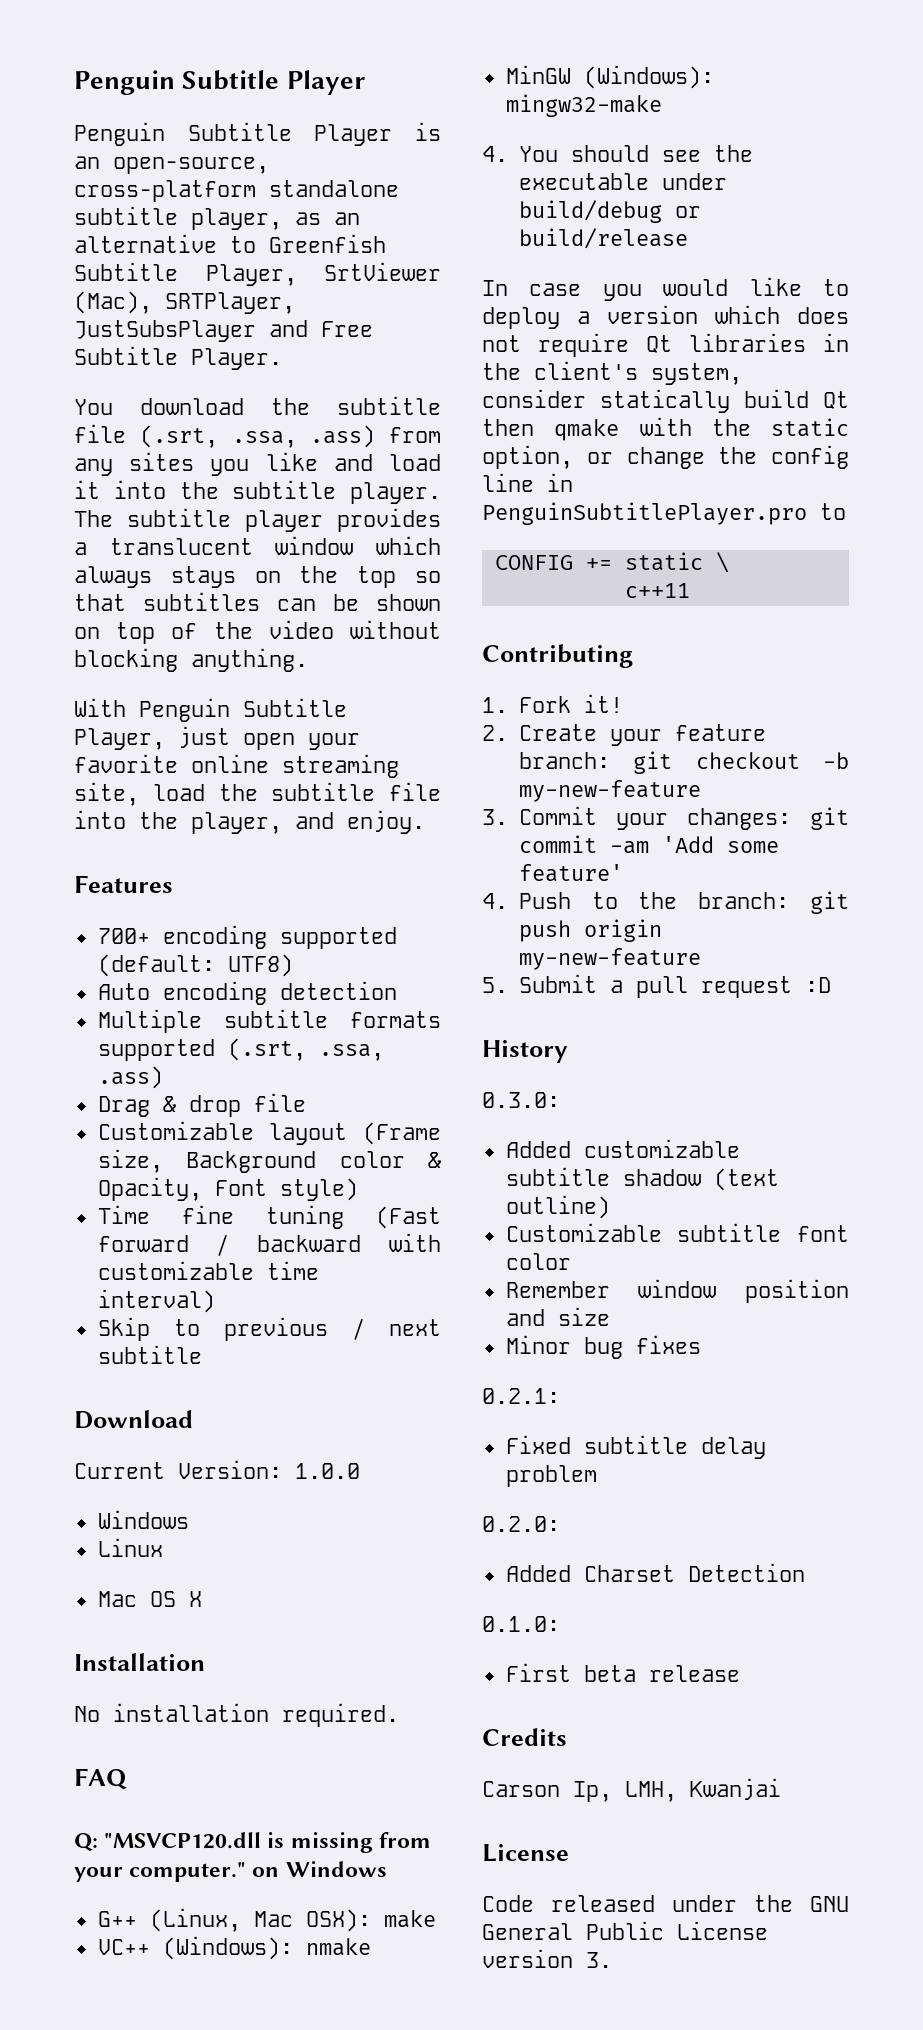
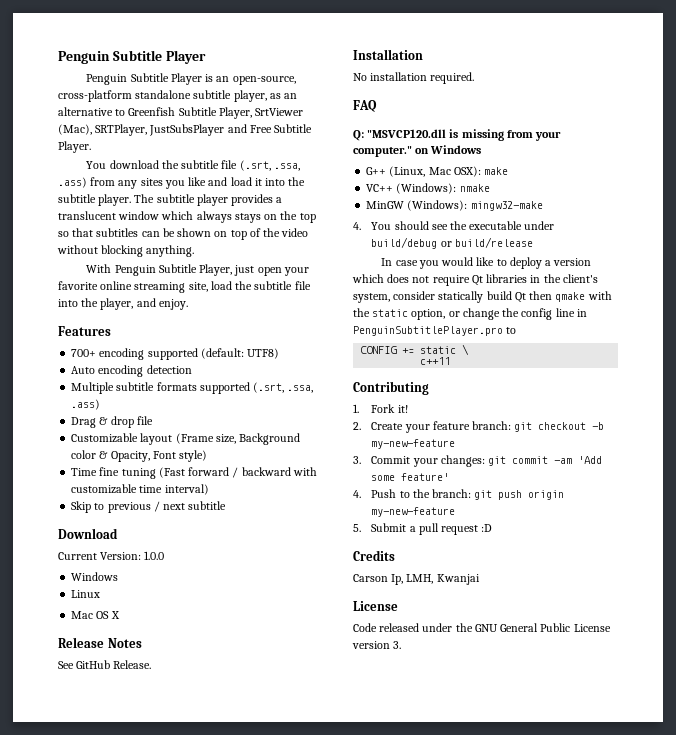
+ Release Notes
+ See GitHub Release.
- History
- 0.3.0:
- Added customizable subtitle shadow (text outline)
- Customizable subtitle font color
- Remember window position and size
- Minor bug fixes
- 0.2.1:
- Fixed subtitle delay problem
- 0.2.0:
- Added Charset Detection
- 0.1.0:
- First beta release

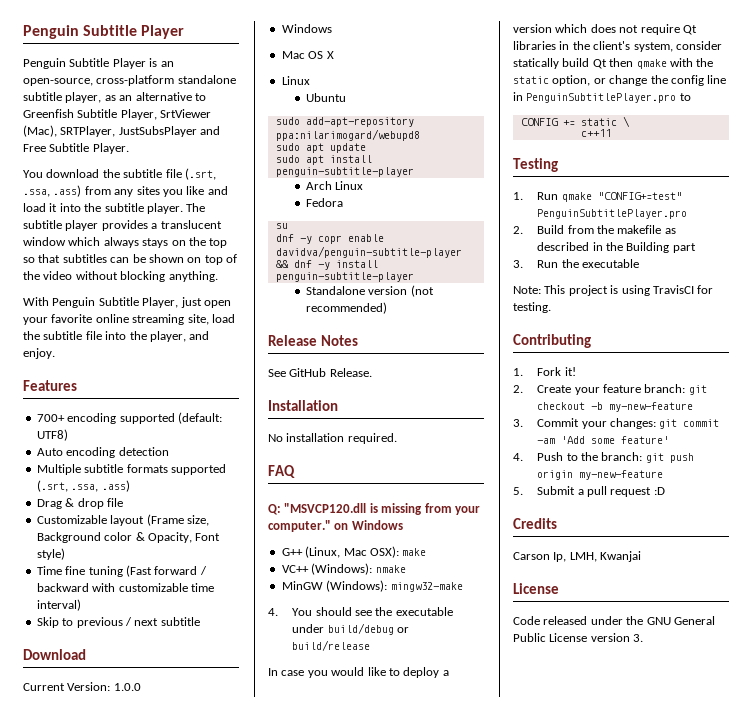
- Linux
  Mac OS X
+ Linux
+ Ubuntu
+ sudo add-apt-repository ppa:nilarimogard/webupd8
+ sudo apt update
+ sudo apt install penguin-subtitle-player
+ Arch Linux
+ Fedora
+ su
+ dnf -y copr enable davidva/penguin-subtitle-player && dnf -y install penguin-subtitle-player
+ Standalone version (not recommended)
+ Testing
+ 1. Run qmake "CONFIG+=test" PenguinSubtitlePlayer.pro
+ 2. Build from the makefile as described in the Building part
+ 3. Run the executable
+ Note: This project is using TravisCI for testing.

